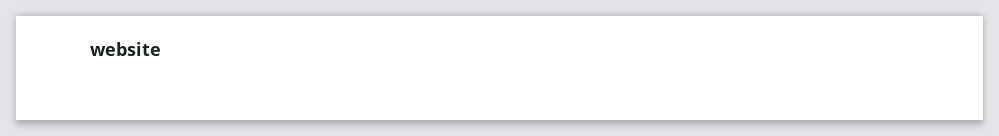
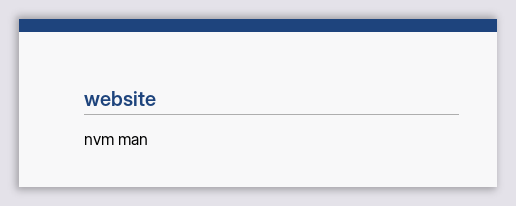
+ nvm man

